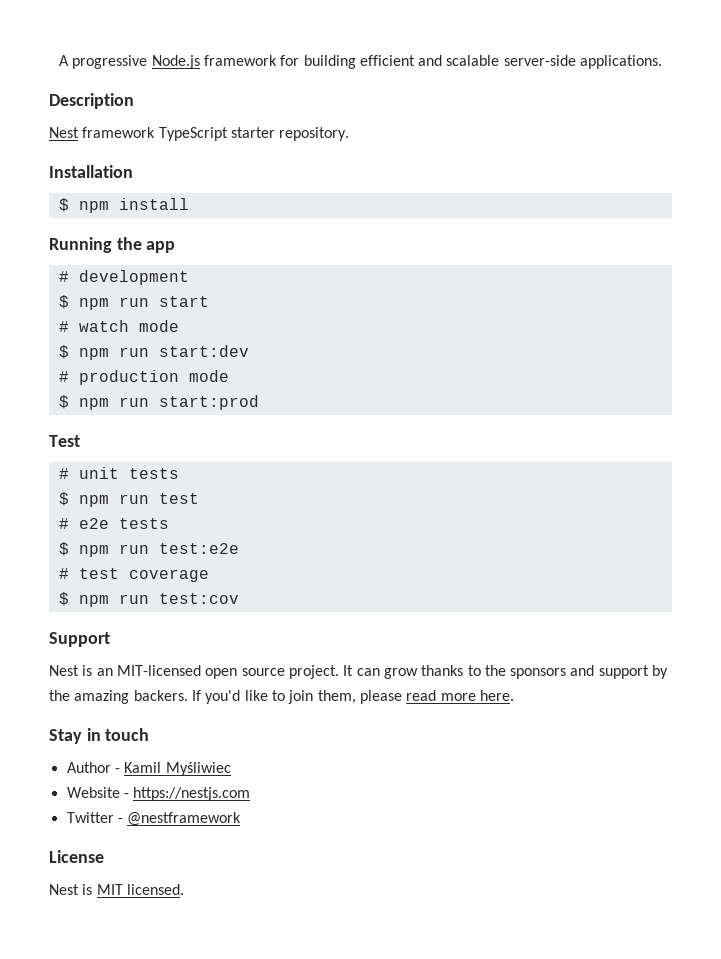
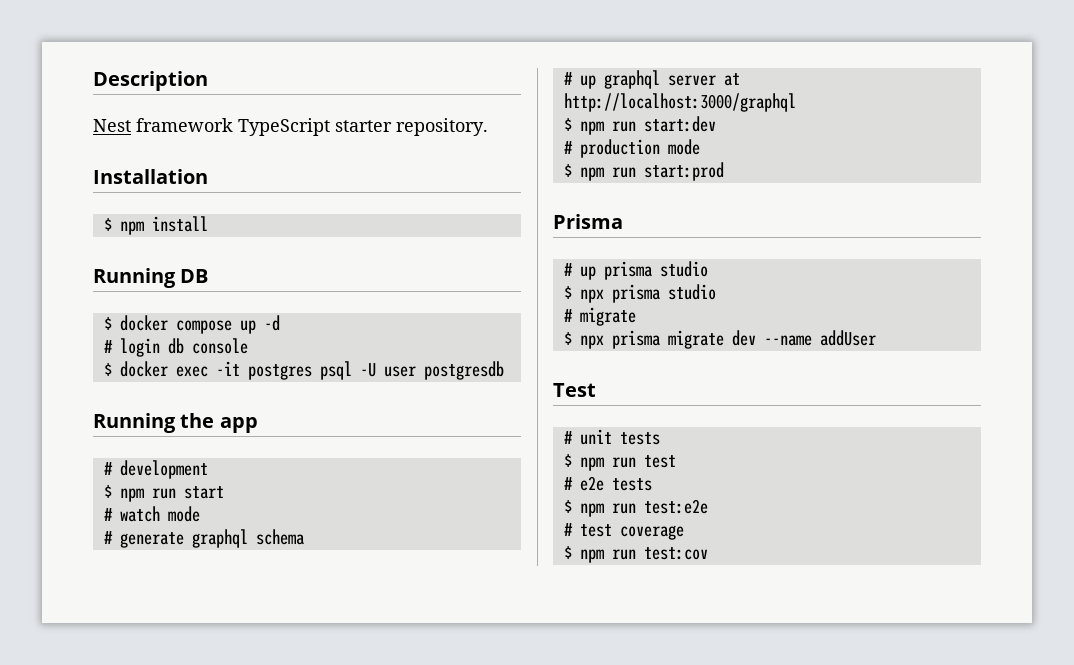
- A progressive Node.js framework for building efficient and scalable server-side applications.
+ Running DB
+ $ docker compose up -d
+ # login db console
+ $ docker exec -it postgres psql -U user postgresdb
+ # generate graphql schema
+ # up graphql server at http://localhost:3000/graphql
+ Prisma
+ # up prisma studio
+ $ npx prisma studio
+ # migrate
+ $ npx prisma migrate dev --name addUser
- Support
- Nest is an MIT-licensed open source project. It can grow thanks to the sponsors and support by the amazing backers. If you'd like to join them, please read more here.
- Stay in touch
- Author - Kamil Myśliwiec
- Website - https://nestjs.com
- Twitter - @nestframework
- License
- Nest is MIT licensed.

